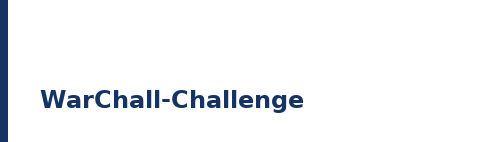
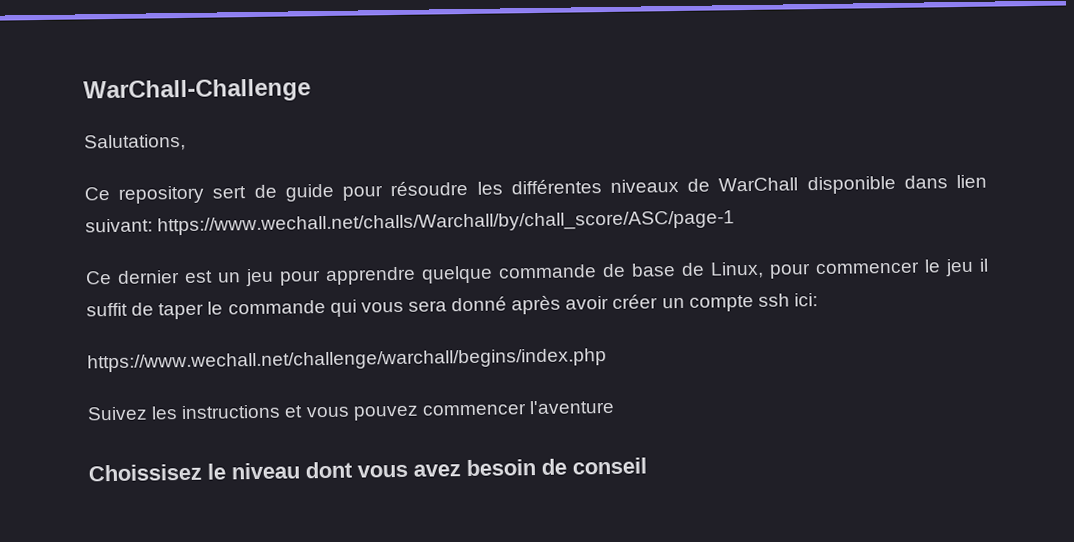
+ Salutations,
+ Ce repository sert de guide pour résoudre les différentes niveaux de WarChall disponible dans lien suivant: https://www.wechall.net/challs/Warchall/by/chall_score/ASC/page-1
+ Ce dernier est un jeu pour apprendre quelque commande de base de Linux, pour commencer le jeu il suffit de taper le commande qui vous sera donné après avoir créer un compte ssh ici:
+ https://www.wechall.net/challenge/warchall/begins/index.php
+ Suivez les instructions et vous pouvez commencer l'aventure
+ Choissisez le niveau dont vous avez besoin de conseil

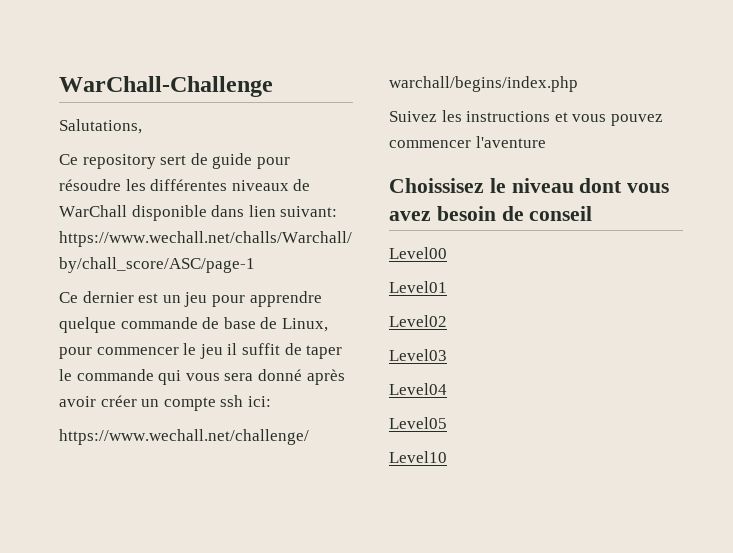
+ Level00
+ Level01
+ Level02
+ Level03
+ Level04
+ Level05
+ Level10

